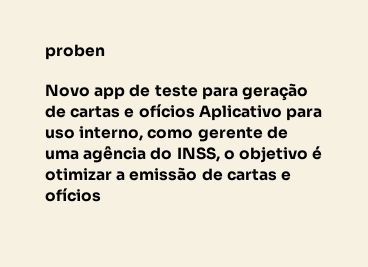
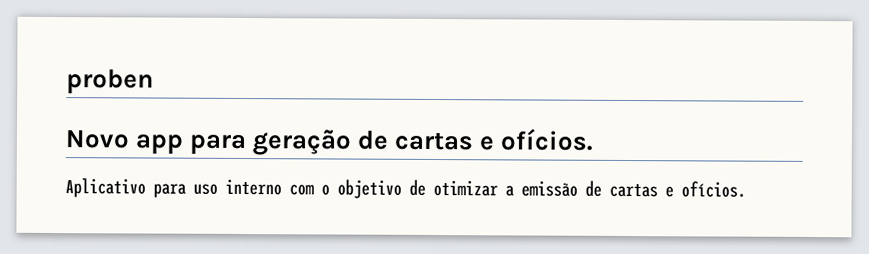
- Novo app de teste para geração de cartas e ofícios Aplicativo para uso interno, como gerente de uma agência do INSS, o objetivo é otimizar a emissão de cartas e ofícios
+ Novo app para geração de cartas e ofícios.
+ Aplicativo para uso interno com o objetivo de otimizar a emissão de cartas e ofícios.

